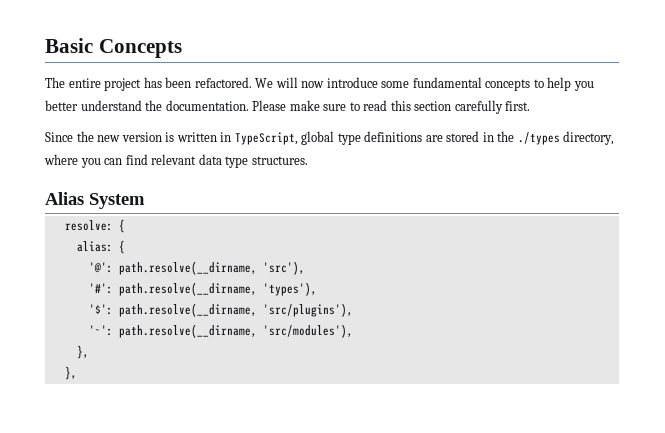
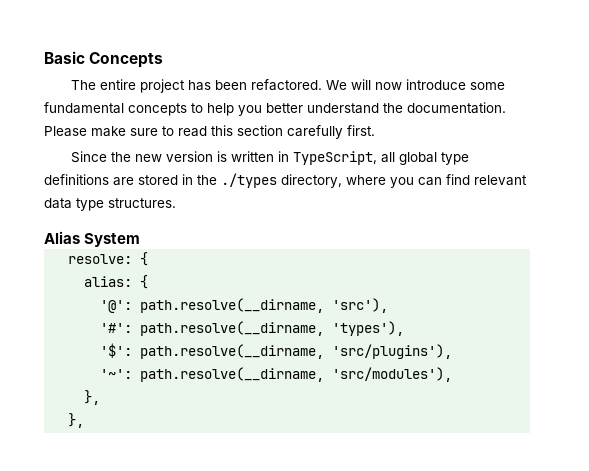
- Since the new version is written in TypeScript, global type definitions are stored in the ./types directory, where you can find relevant data type structures.
+ Since the new version is written in TypeScript, all global type definitions are stored in the ./types directory, where you can find relevant data type structures.

